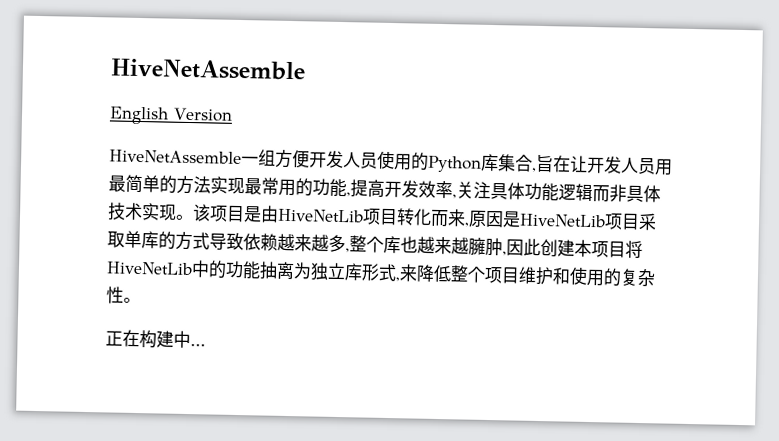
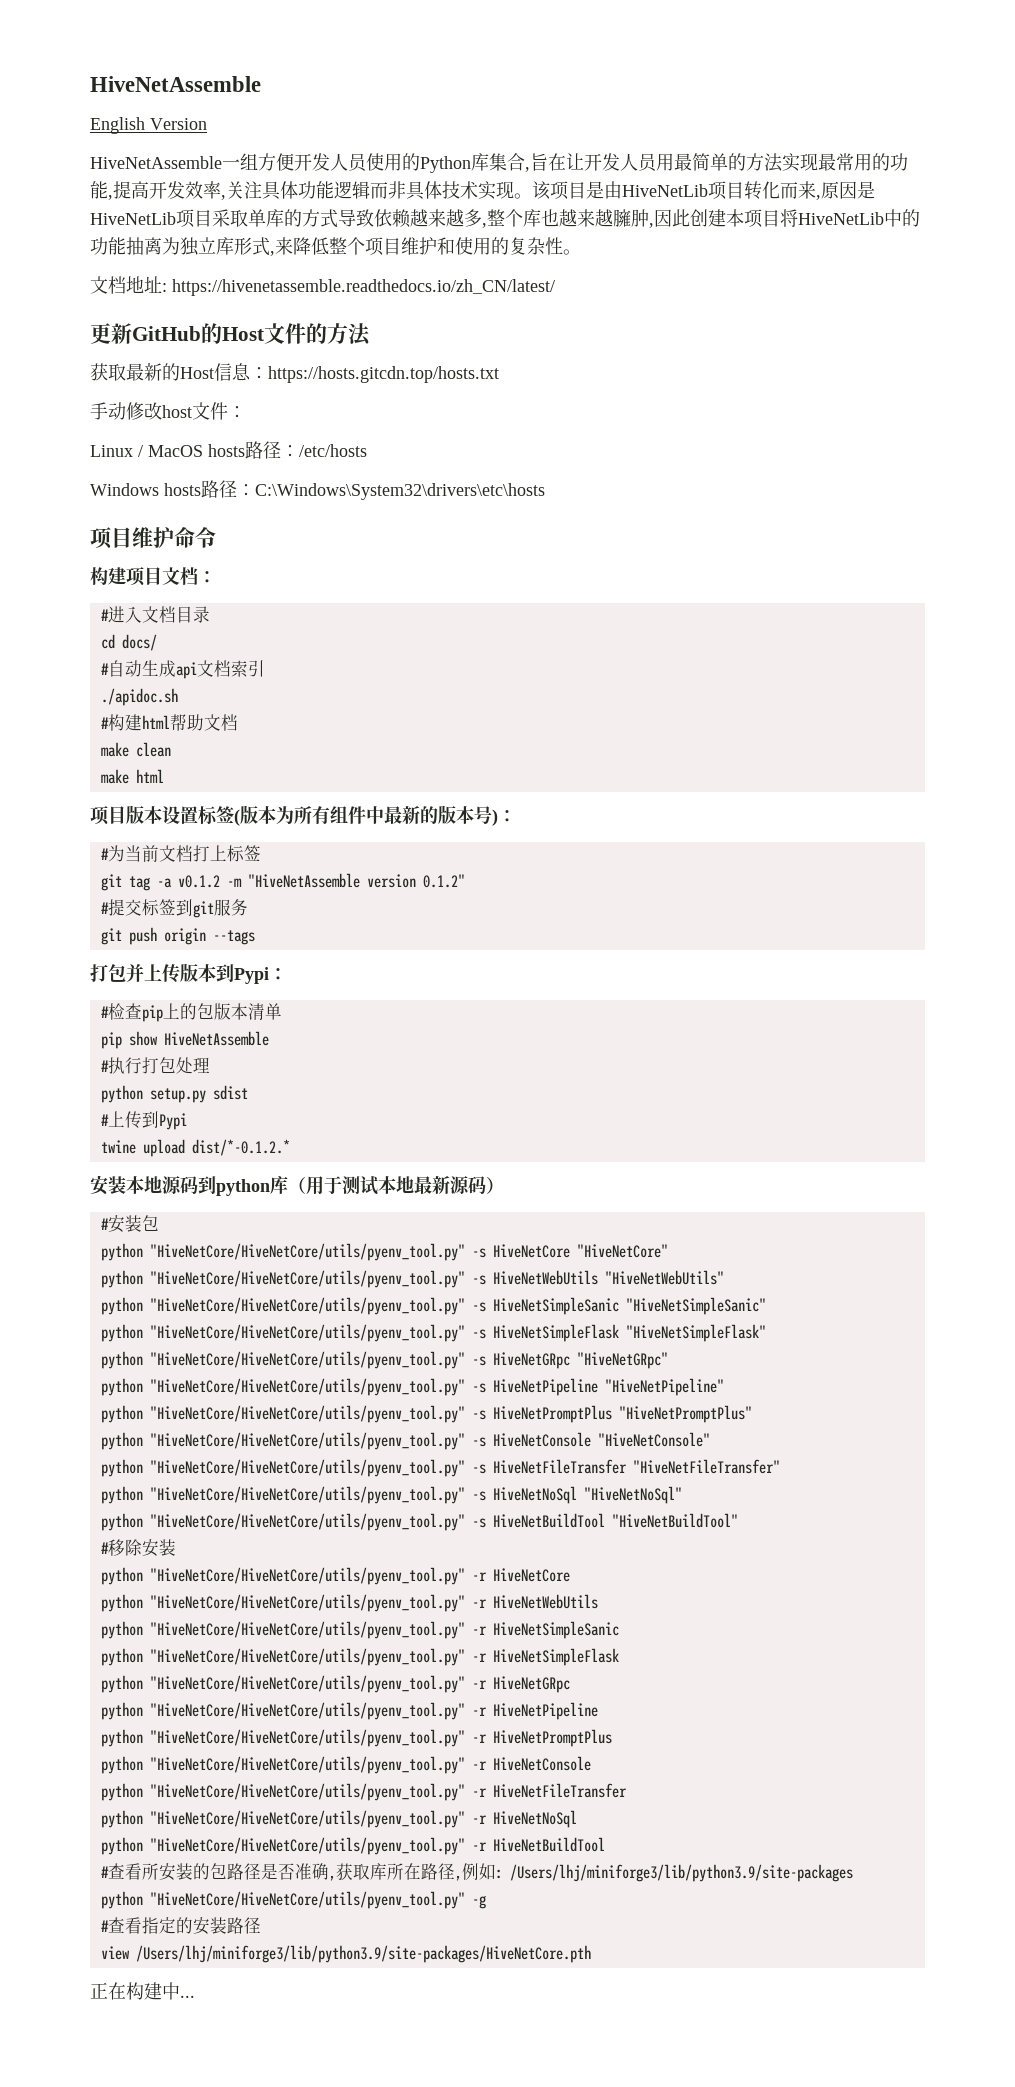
+ 文档地址: https://hivenetassemble.readthedocs.io/zh_CN/latest/
+ 更新GitHub的Host文件的方法
+ 获取最新的Host信息：https://hosts.gitcdn.top/hosts.txt
+ 手动修改host文件：
+ Linux / MacOS hosts路径：/etc/hosts
+ Windows hosts路径：C:\Windows\System32\drivers\etc\hosts
+ 项目维护命令
+ 构建项目文档：
+ #进入文档目录
+ cd docs/
+ #自动生成api文档索引
+ ./apidoc.sh
+ #构建html帮助文档
+ make clean
+ make html
+ 项目版本设置标签(版本为所有组件中最新的版本号)：
+ #为当前文档打上标签
+ git tag -a v0.1.2 -m "HiveNetAssemble version 0.1.2"
+ #提交标签到git服务
+ git push origin --tags
+ 打包并上传版本到Pypi：
+ #检查pip上的包版本清单
+ pip show HiveNetAssemble
+ #执行打包处理
+ python setup.py sdist
+ #上传到Pypi
+ twine upload dist/*-0.1.2.*
+ 安装本地源码到python库（用于测试本地最新源码）
+ #安装包
+ python "HiveNetCore/HiveNetCore/utils/pyenv_tool.py" -s HiveNetCore "HiveNetCore"
+ python "HiveNetCore/HiveNetCore/utils/pyenv_tool.py" -s HiveNetWebUtils "HiveNetWebUtils"
+ python "HiveNetCore/HiveNetCore/utils/pyenv_tool.py" -s HiveNetSimpleSanic "HiveNetSimpleSanic"
+ python "HiveNetCore/HiveNetCore/utils/pyenv_tool.py" -s HiveNetSimpleFlask "HiveNetSimpleFlask"
+ python "HiveNetCore/HiveNetCore/utils/pyenv_tool.py" -s HiveNetGRpc "HiveNetGRpc"
+ python "HiveNetCore/HiveNetCore/utils/pyenv_tool.py" -s HiveNetPipeline "HiveNetPipeline"
+ python "HiveNetCore/HiveNetCore/utils/pyenv_tool.py" -s HiveNetPromptPlus "HiveNetPromptPlus"
+ python "HiveNetCore/HiveNetCore/utils/pyenv_tool.py" -s HiveNetConsole "HiveNetConsole"
+ python "HiveNetCore/HiveNetCore/utils/pyenv_tool.py" -s HiveNetFileTransfer "HiveNetFileTransfer"
+ python "HiveNetCore/HiveNetCore/utils/pyenv_tool.py" -s HiveNetNoSql "HiveNetNoSql"
+ python "HiveNetCore/HiveNetCore/utils/pyenv_tool.py" -s HiveNetBuildTool "HiveNetBuildTool"
+ #移除安装
+ python "HiveNetCore/HiveNetCore/utils/pyenv_tool.py" -r HiveNetCore
+ python "HiveNetCore/HiveNetCore/utils/pyenv_tool.py" -r HiveNetWebUtils
+ python "HiveNetCore/HiveNetCore/utils/pyenv_tool.py" -r HiveNetSimpleSanic
+ python "HiveNetCore/HiveNetCore/utils/pyenv_tool.py" -r HiveNetSimpleFlask
+ python "HiveNetCore/HiveNetCore/utils/pyenv_tool.py" -r HiveNetGRpc
+ python "HiveNetCore/HiveNetCore/utils/pyenv_tool.py" -r HiveNetPipeline
+ python "HiveNetCore/HiveNetCore/utils/pyenv_tool.py" -r HiveNetPromptPlus
+ python "HiveNetCore/HiveNetCore/utils/pyenv_tool.py" -r HiveNetConsole
+ python "HiveNetCore/HiveNetCore/utils/pyenv_tool.py" -r HiveNetFileTransfer
+ python "HiveNetCore/HiveNetCore/utils/pyenv_tool.py" -r HiveNetNoSql
+ python "HiveNetCore/HiveNetCore/utils/pyenv_tool.py" -r HiveNetBuildTool
+ #查看所安装的包路径是否准确,获取库所在路径,例如: /Users/lhj/miniforge3/lib/python3.9/site-packages
+ python "HiveNetCore/HiveNetCore/utils/pyenv_tool.py" -g
+ #查看指定的安装路径
+ view /Users/lhj/miniforge3/lib/python3.9/site-packages/HiveNetCore.pth

